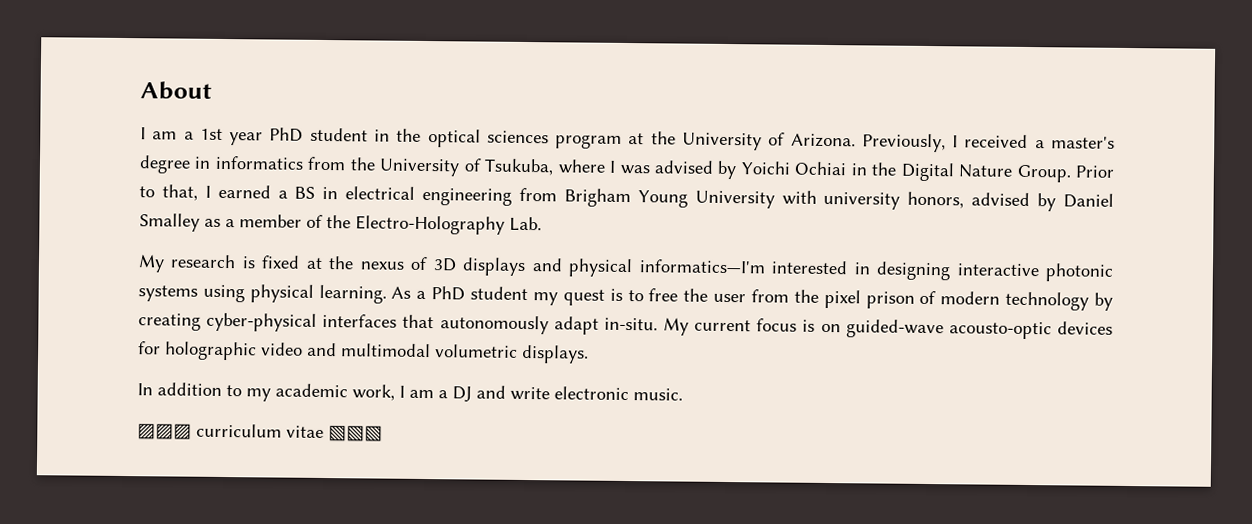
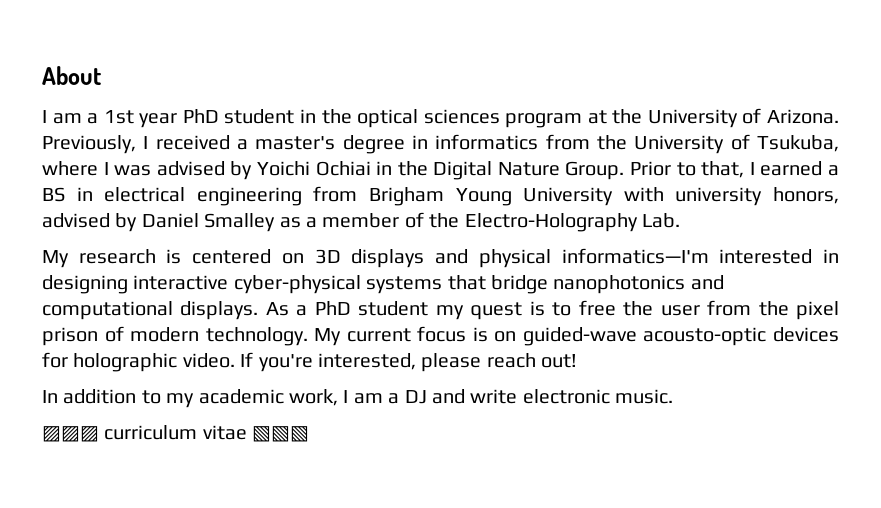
- My research is fixed at the nexus of 3D displays and physical informatics—I'm interested in designing interactive photonic systems using physical learning.
+ My research is centered on 3D displays and physical informatics—I'm interested in designing interactive cyber-physical systems that bridge nanophotonics and computational displays.
- As a PhD student my quest is to free the user from the pixel prison of modern technology by creating cyber-physical interfaces that autonomously adapt in-situ.
+ As a PhD student my quest is to free the user from the pixel prison of modern technology.
- My current focus is on guided-wave acousto-optic devices for holographic video and multimodal volumetric displays.
+ My current focus is on guided-wave acousto-optic devices for holographic video. If you're interested, please reach out!

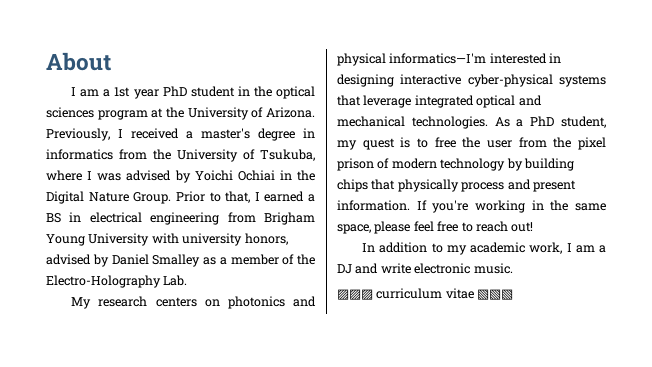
- My research is centered on 3D displays and physical informatics—I'm interested in designing interactive cyber-physical systems that bridge nanophotonics and computational displays.
+ My research centers on photonics and physical informatics—I'm interested in designing interactive cyber-physical systems that leverage integrated optical and mechanical technologies.
- As a PhD student my quest is to free the user from the pixel prison of modern technology. My current focus is on guided-wave acousto-optic devices for holographic video. If you're interested, please reach out!
+ As a PhD student, my quest is to free the user from the pixel prison of modern technology by building chips that physically process and present information. If you're working in the same space, please feel free to reach out!

